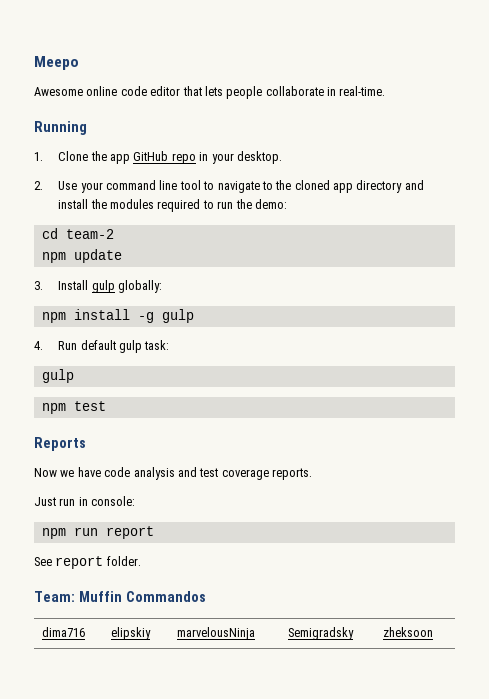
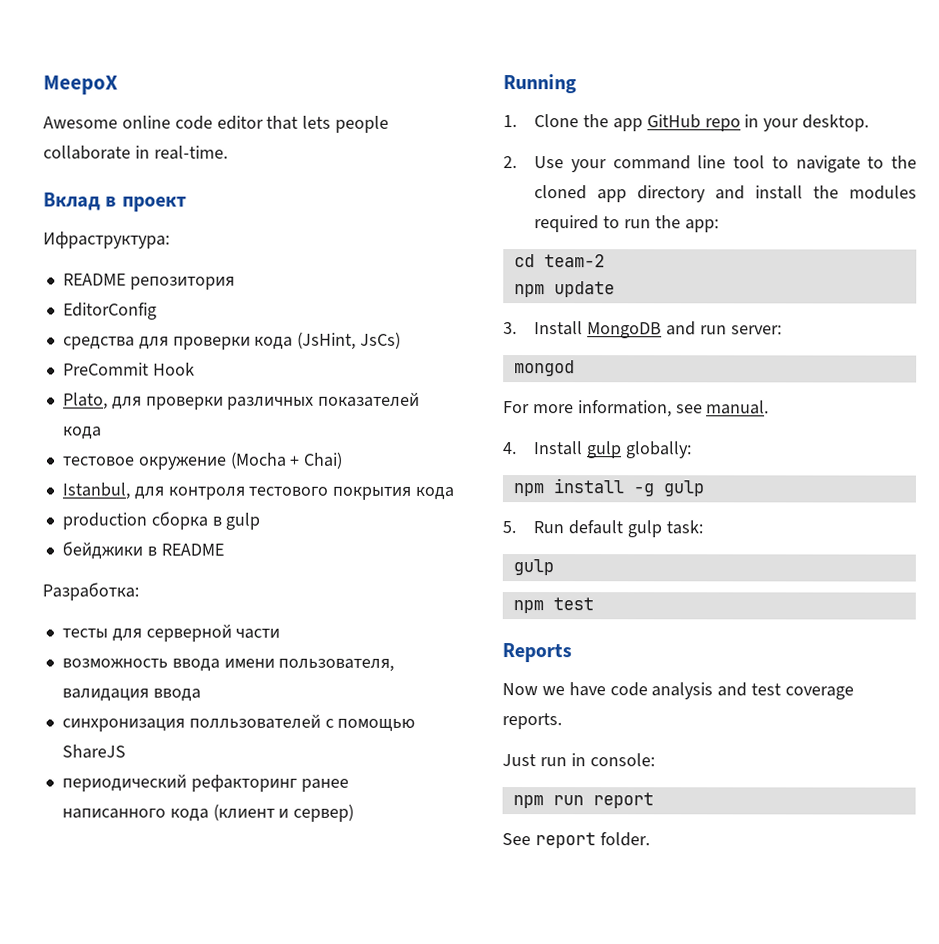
- Meepo
+ MeepoX
+ Вклад в проект
+ Ифраструктура:
+ README репозитория
+ EditorConfig
+ средства для проверки кода (JsHint, JsCs)
+ PreCommit Hook
+ Plato, для проверки различных показателей кода
+ тестовое окружение (Mocha + Chai)
+ Istanbul, для контроля тестового покрытия кода
+ production сборка в gulp
+ бейджики в README
+ Разработка:
+ тесты для серверной части
+ возможность ввода имени пользователя, валидация ввода
+ синхронизация полльзователей с помощью ShareJS
+ периодический рефакторинг ранее написанного кода (клиент и сервер)
- 2. Use your command line tool to navigate to the cloned app directory and install the modules required to run the demo:
+ 2. Use your command line tool to navigate to the cloned app directory and install the modules required to run the app:
- 3. Install gulp globally:
+ 3. Install MongoDB and run server:
+ mongod
+ For more information, see manual.
+ 4. Install gulp globally:
- 4. Run default gulp task:
+ 5. Run default gulp task:
- Team: Muffin Commandos
- dima716 | elipskiy | marvelousNinja | Semigradsky | zheksoon

